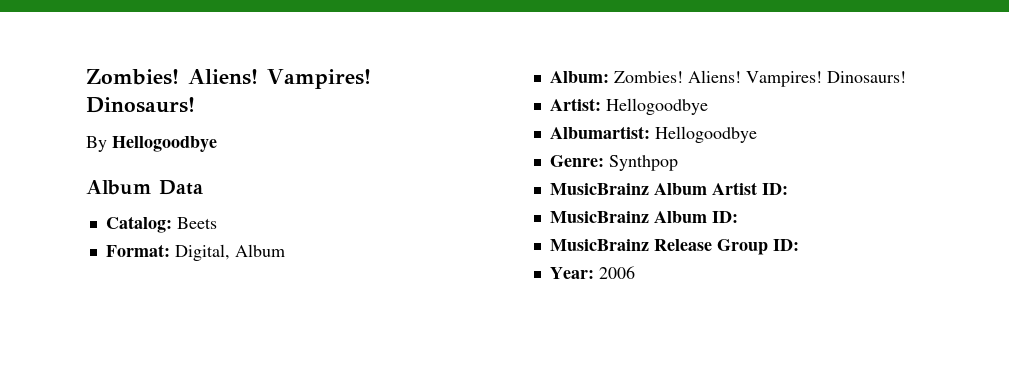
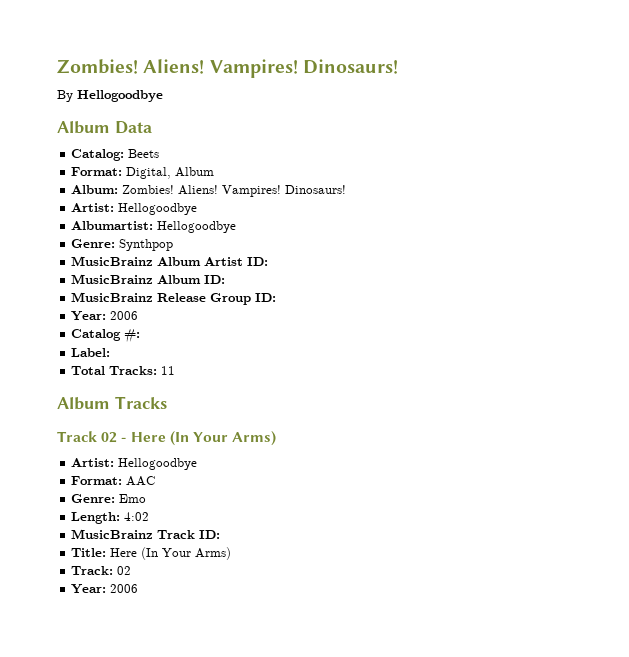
+ Catalog #:
+ Label:
+ Total Tracks: 11
+ Album Tracks
+ Track 02 - Here (In Your Arms)
+ Artist: Hellogoodbye
+ Format: AAC
+ Genre: Emo
+ Length: 4:02
+ MusicBrainz Track ID:
+ Title: Here (In Your Arms)
+ Track: 02
+ Year: 2006

